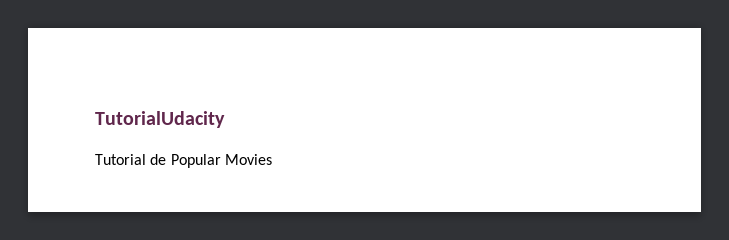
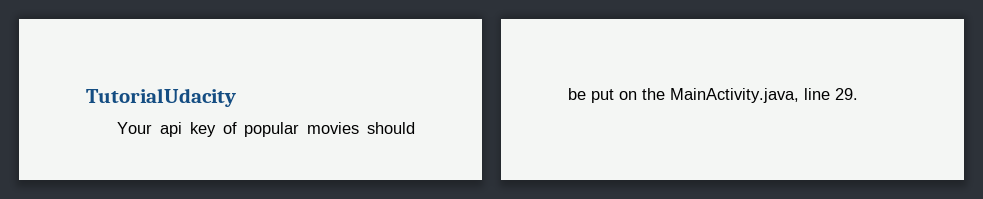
- Tutorial de Popular Movies
+ Your api key of popular movies should be put on the MainActivity.java, line 29.

